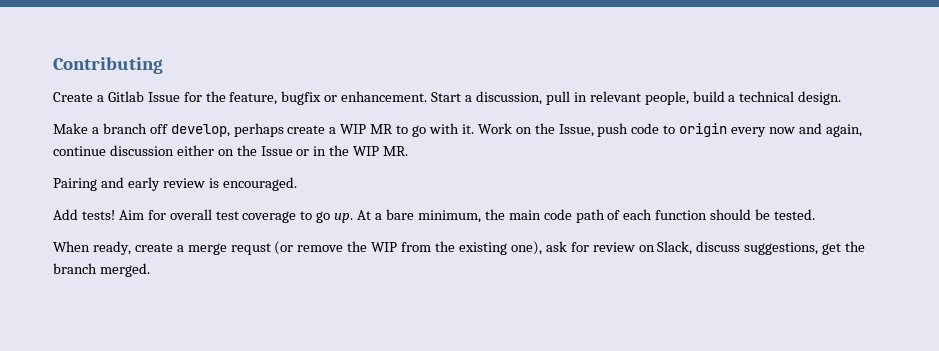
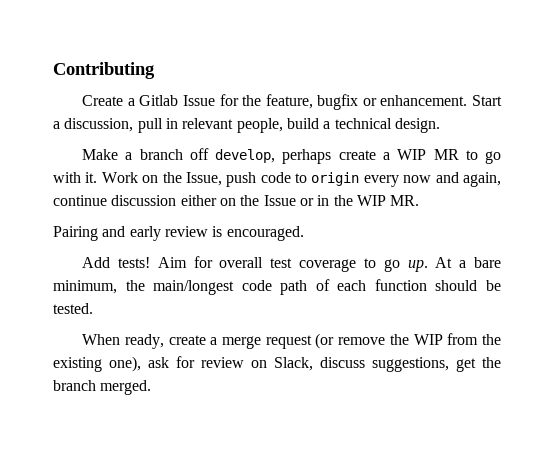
- At a bare minimum, the main code path of each function should be tested.
+ At a bare minimum, the main/longest code path of each function should be tested.
- When ready, create a merge requst (or remove the WIP from the existing one), ask for review on Slack, discuss suggestions, get the branch merged.
+ When ready, create a merge request (or remove the WIP from the existing one), ask for review on Slack, discuss suggestions, get the branch merged.

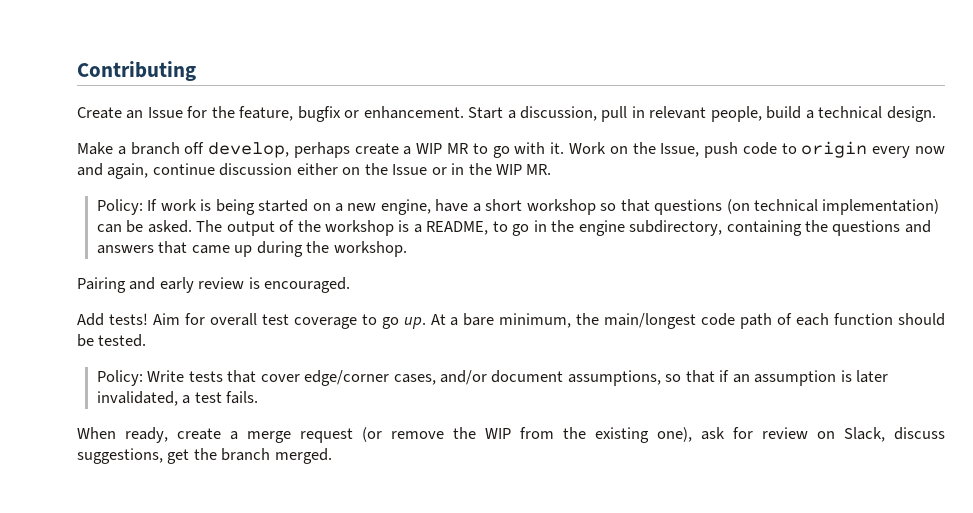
- Create a Gitlab Issue for the feature, bugfix or enhancement.
+ Create an Issue for the feature, bugfix or enhancement.
+ Policy: If work is being started on a new engine, have a short workshop so that questions (on technical implementation) can be asked. The output of the workshop is a README, to go in the engine subdirectory, containing the questions and answers that came up during the workshop.
+ Policy: Write tests that cover edge/corner cases, and/or document assumptions, so that if an assumption is later invalidated, a test fails.

